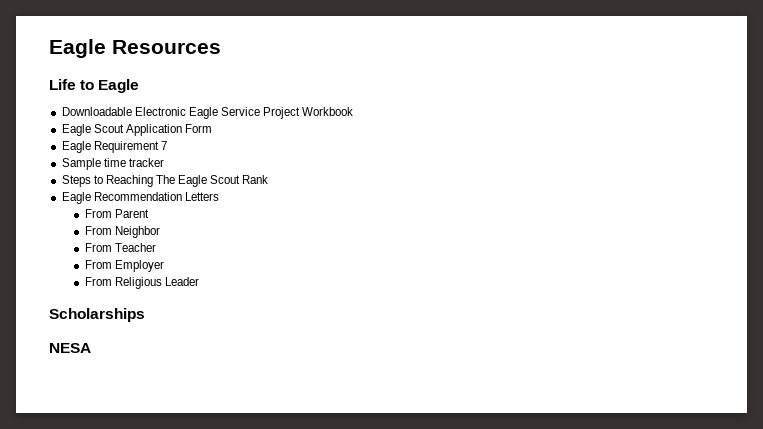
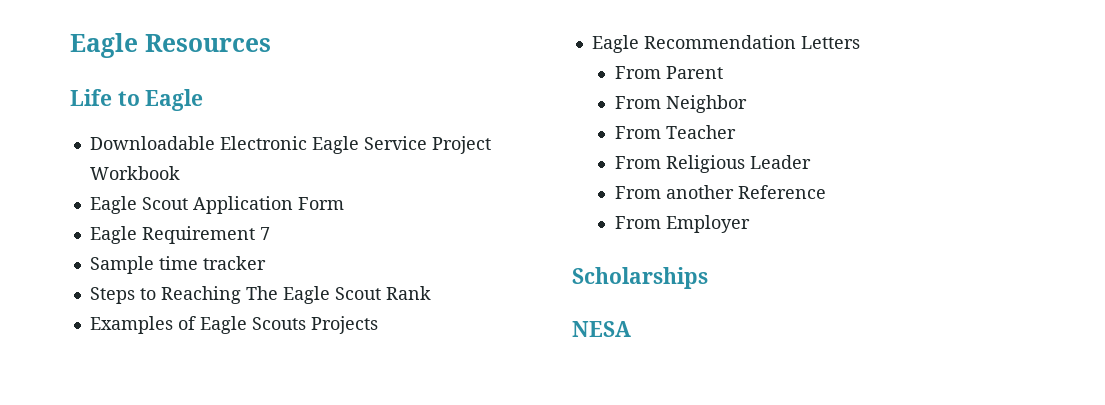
+ Examples of Eagle Scouts Projects
+ From Religious Leader
+ From another Reference
  From Employer
- From Religious Leader

